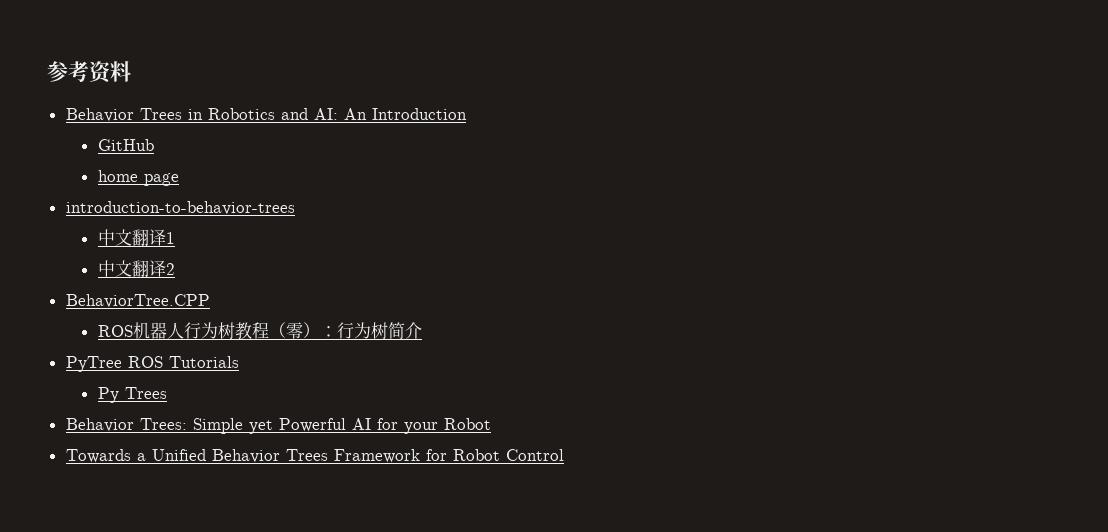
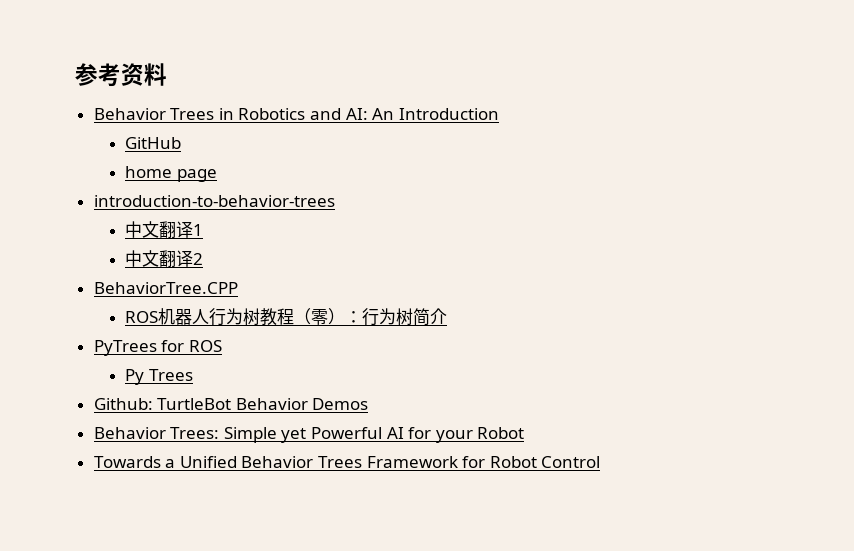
- PyTree ROS Tutorials
+ PyTrees for ROS
+ Github: TurtleBot Behavior Demos

